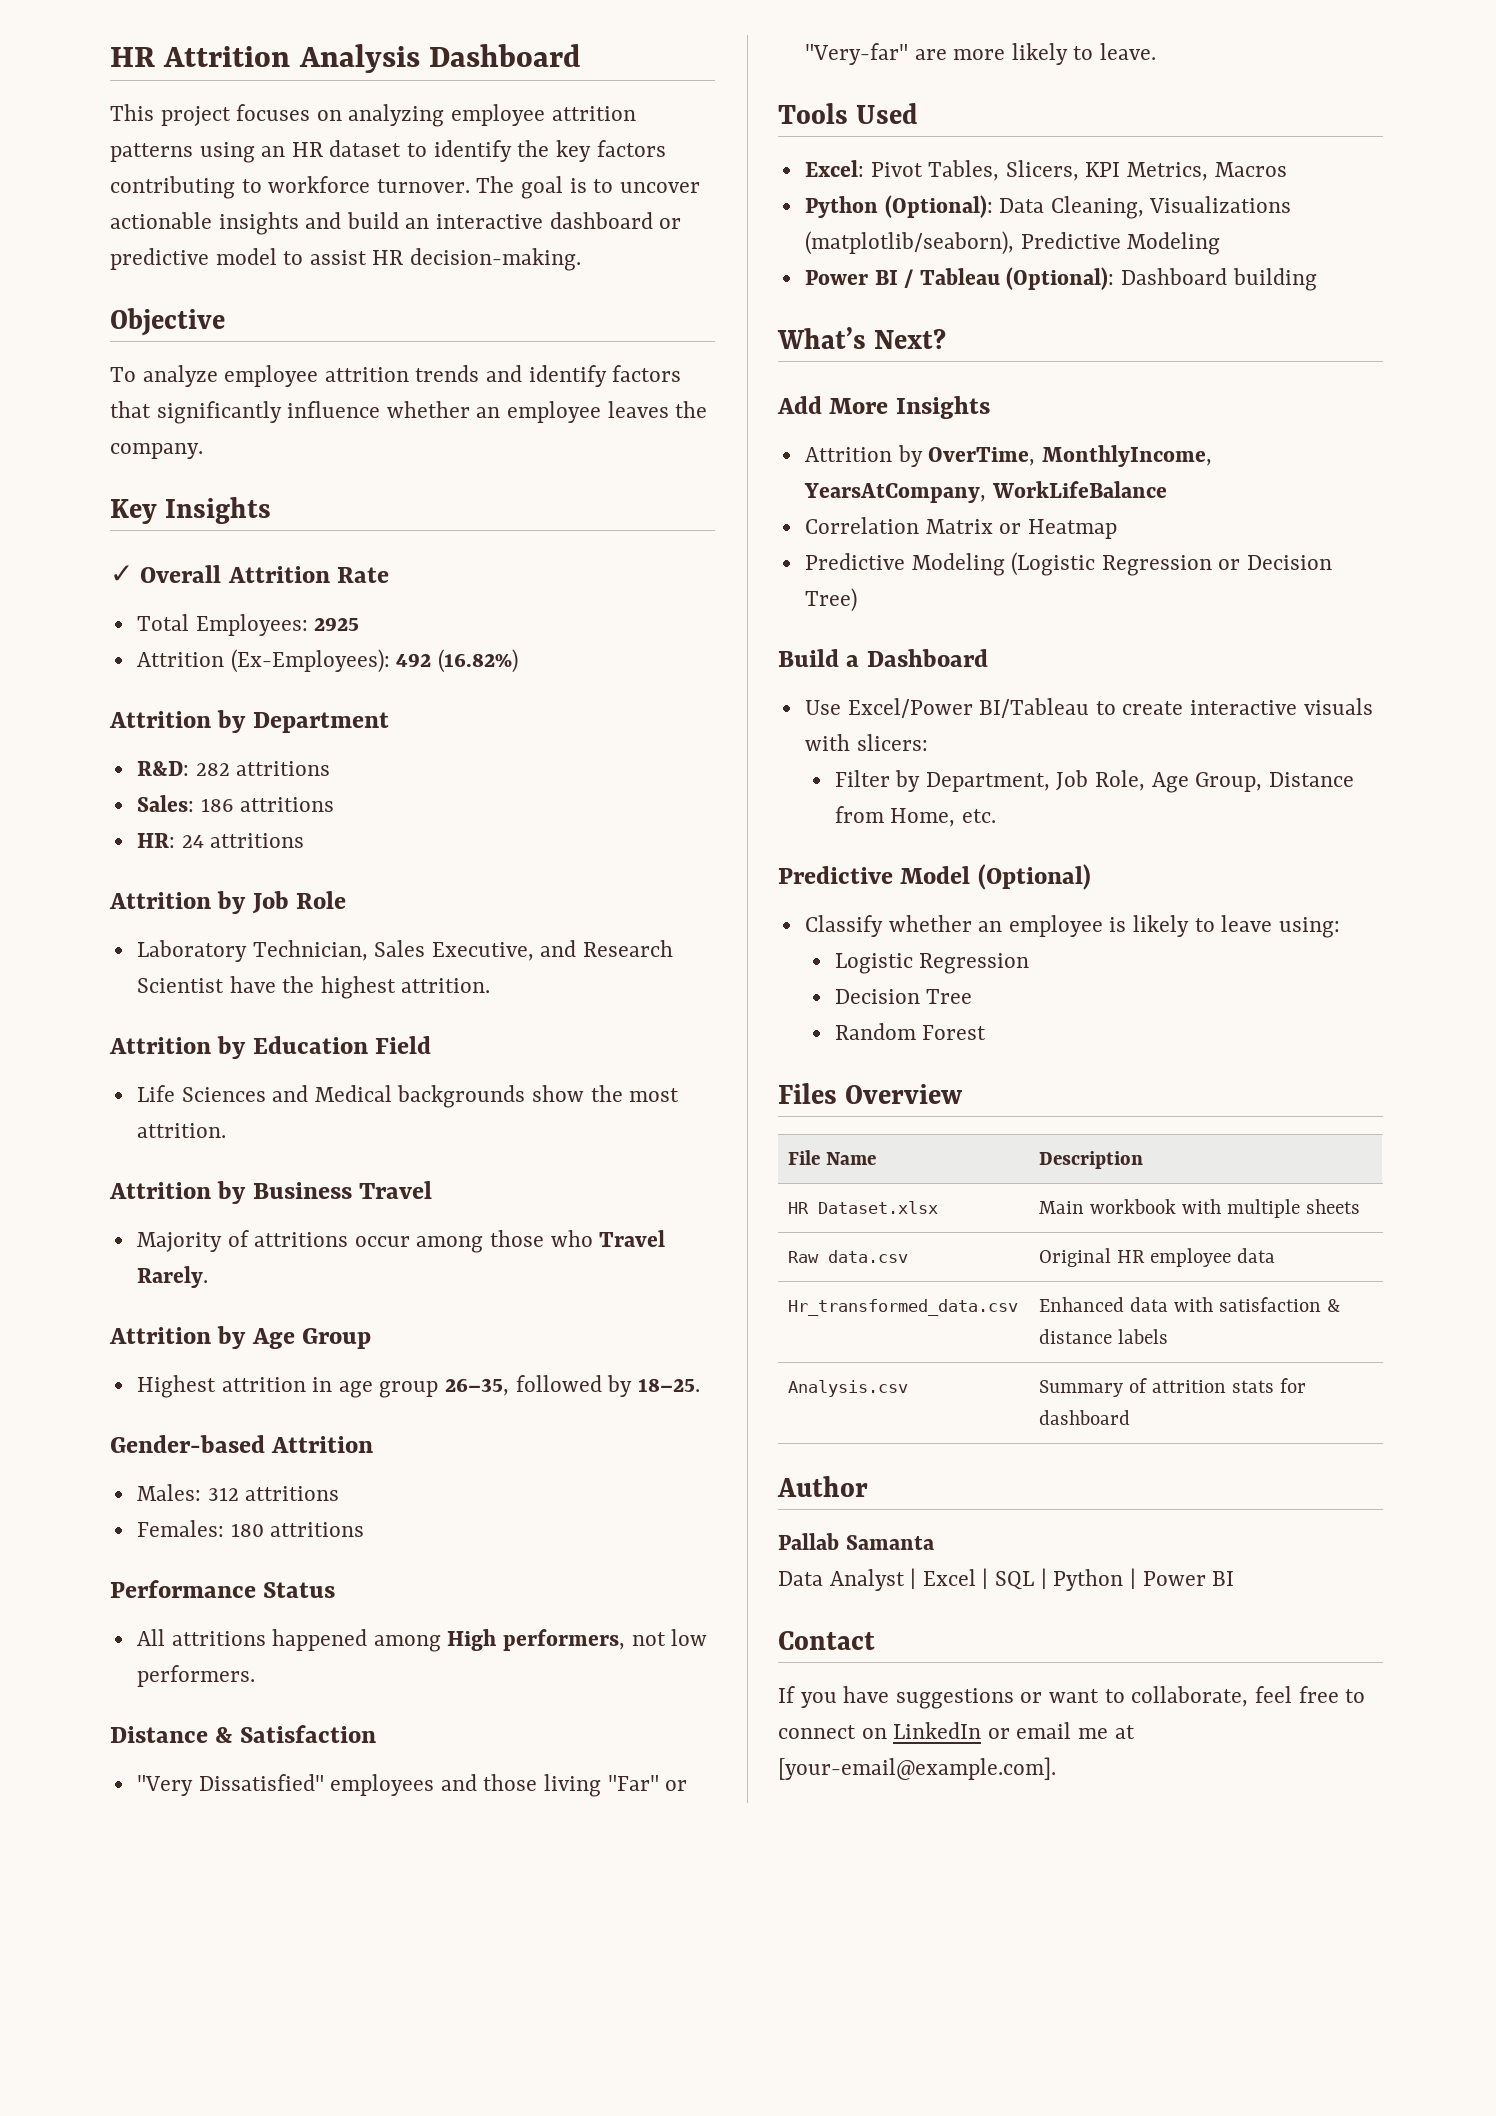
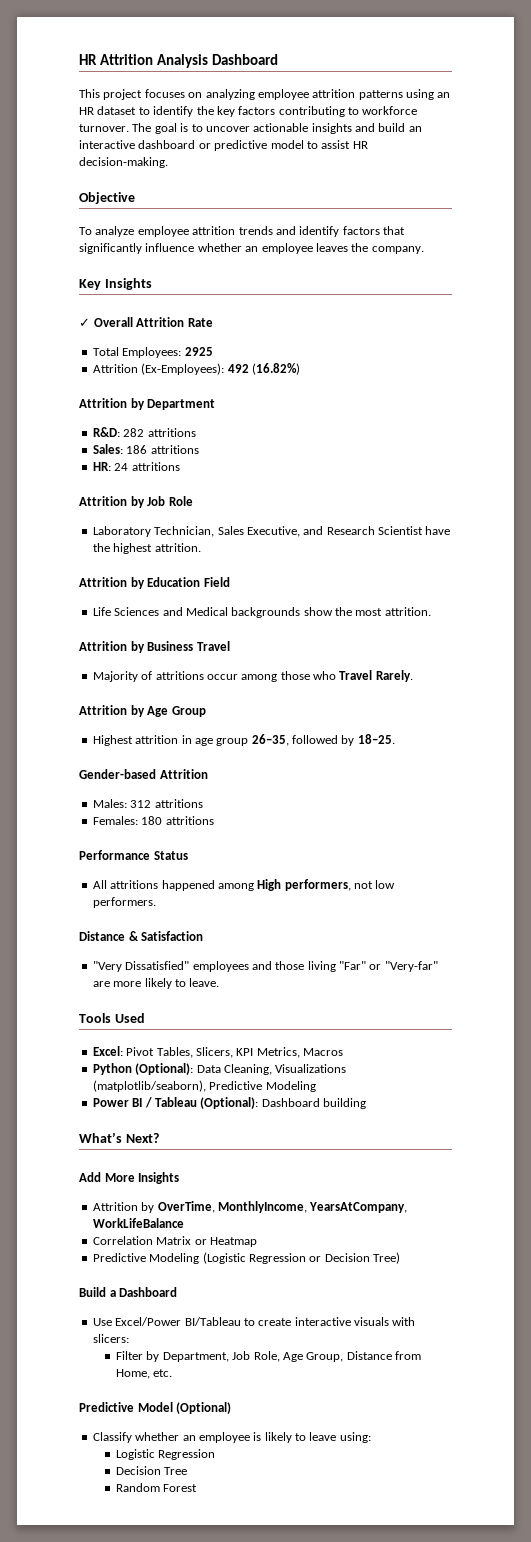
- Files Overview
- File Name | Description
- HR Dataset.xlsx | Main workbook with multiple sheets
- Raw data.csv | Original HR employee data
- Hr_transformed_data.csv | Enhanced data with satisfaction & distance labels
- Analysis.csv | Summary of attrition stats for dashboard
- Author
- Pallab Samanta
- Data Analyst | Excel | SQL | Python | Power BI
- Contact
- If you have suggestions or want to collaborate, feel free to connect on LinkedIn or email me at [your-email@example.com].

